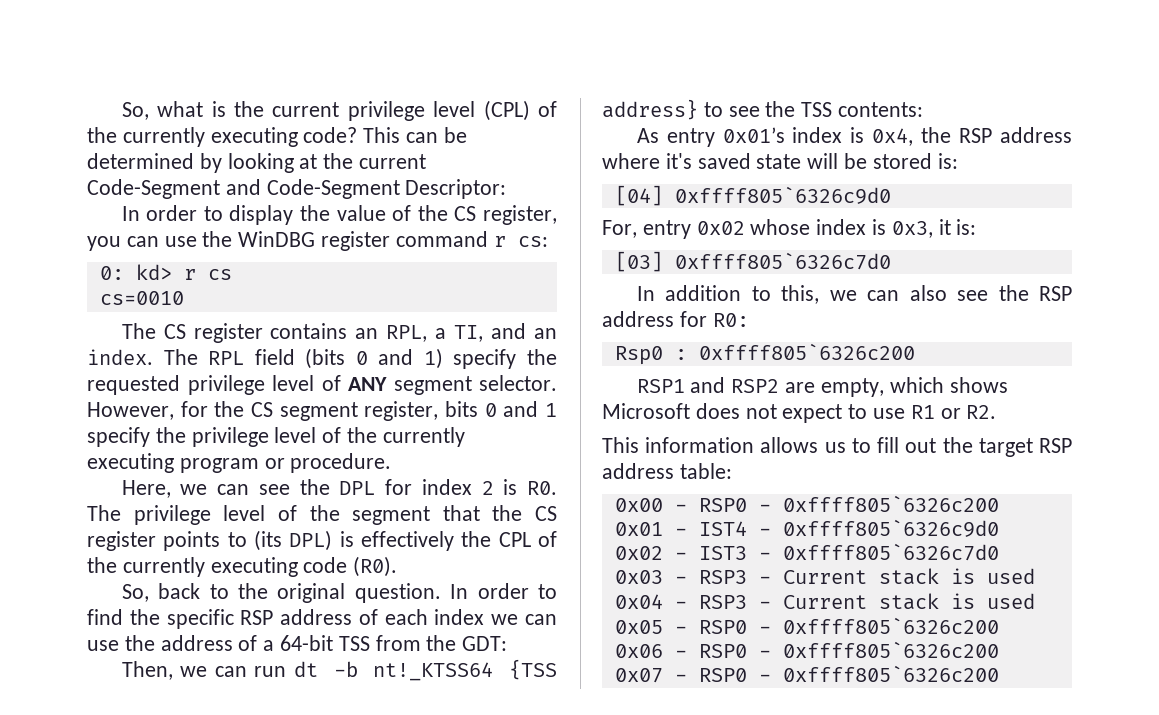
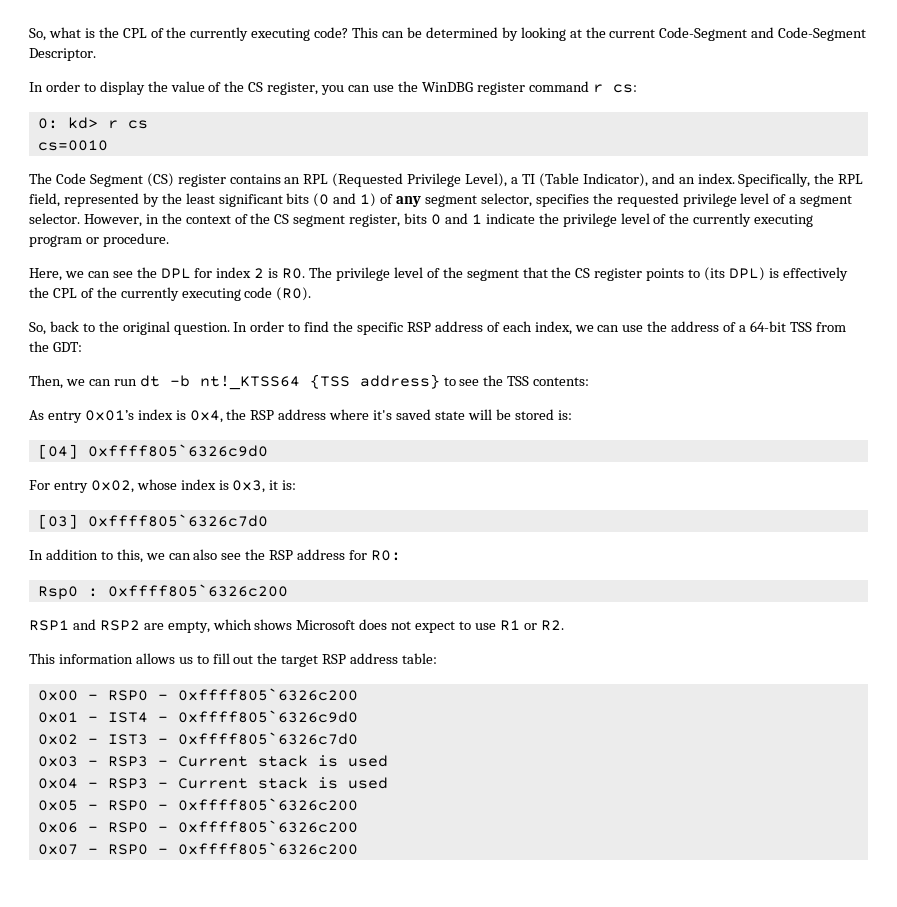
- So, what is the current privilege level (CPL) of the currently executing code?
+ So, what is the CPL of the currently executing code?
- This can be determined by looking at the current Code-Segment and Code-Segment Descriptor:
+ This can be determined by looking at the current Code-Segment and Code-Segment Descriptor.
- The CS register contains an RPL, a TI, and an index. The RPL field (bits 0 and 1) specify the requested privilege level of ANY segment selector.
+ The Code Segment (CS) register contains an RPL (Requested Privilege Level), a TI (Table Indicator), and an index. Specifically, the RPL field, represented by the least significant bits (0 and 1) of any segment selector, specifies the requested privilege level of a segment selector.
- However, for the CS segment register, bits 0 and 1 specify the privilege level of the currently executing program or procedure.
+ However, in the context of the CS segment register, bits 0 and 1 indicate the privilege level of the currently executing program or procedure.
- In order to find the specific RSP address of each index we can use the address of a 64-bit TSS from the GDT:
+ In order to find the specific RSP address of each index, we can use the address of a 64-bit TSS from the GDT:
- For, entry 0x02 whose index is 0x3, it is:
+ For entry 0x02, whose index is 0x3, it is:

